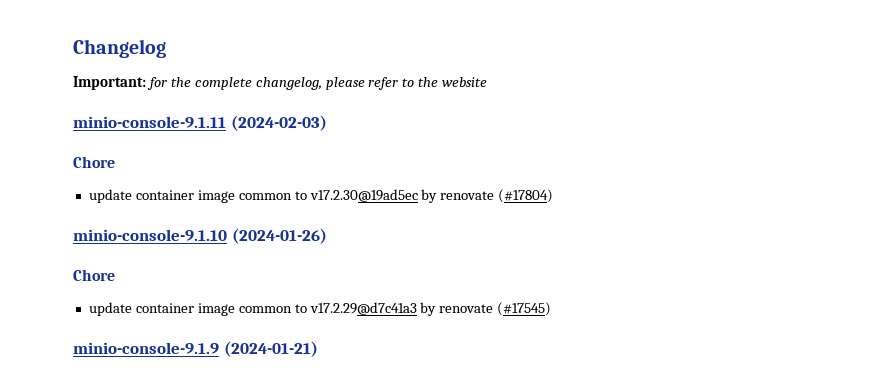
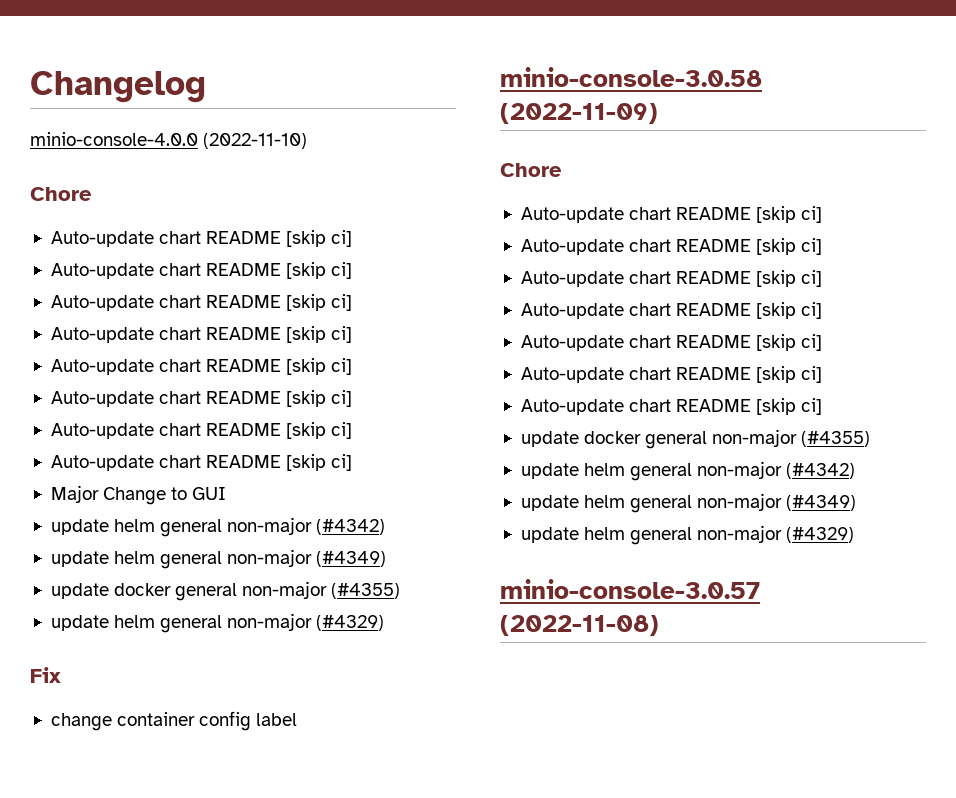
- Important: for the complete changelog, please refer to the website
- minio-console-9.1.11 (2024-02-03)
+ minio-console-4.0.0 (2022-11-10)
  Chore
- update container image common to v17.2.30@19ad5ec by renovate (#17804)
- minio-console-9.1.10 (2024-01-26)
+ Auto-update chart README [skip ci]
+ Auto-update chart README [skip ci]
+ Auto-update chart README [skip ci]
+ Auto-update chart README [skip ci]
+ Auto-update chart README [skip ci]
+ Auto-update chart README [skip ci]
+ Auto-update chart README [skip ci]
+ Auto-update chart README [skip ci]
+ Major Change to GUI
+ update helm general non-major (#4342)
+ update helm general non-major (#4349)
+ update docker general non-major (#4355)
+ update helm general non-major (#4329)
+ Fix
+ change container config label
+ minio-console-3.0.58 (2022-11-09)
  Chore
- update container image common to v17.2.29@d7c41a3 by renovate (#17545)
- minio-console-9.1.9 (2024-01-21)
+ Auto-update chart README [skip ci]
+ Auto-update chart README [skip ci]
+ Auto-update chart README [skip ci]
+ Auto-update chart README [skip ci]
+ Auto-update chart README [skip ci]
+ Auto-update chart README [skip ci]
+ Auto-update chart README [skip ci]
+ update docker general non-major (#4355)
+ update helm general non-major (#4342)
+ update helm general non-major (#4349)
+ update helm general non-major (#4329)
+ minio-console-3.0.57 (2022-11-08)

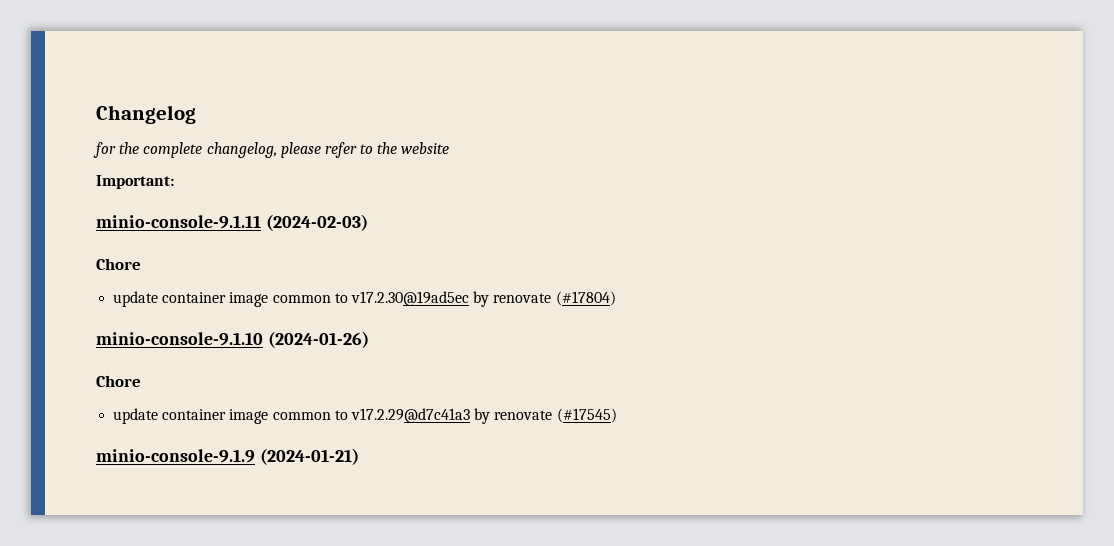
- minio-console-4.0.0 (2022-11-10)
+ for the complete changelog, please refer to the website
+ Important:
+ minio-console-9.1.11 (2024-02-03)
  Chore
- Auto-update chart README [skip ci]
- Auto-update chart README [skip ci]
- Auto-update chart README [skip ci]
- Auto-update chart README [skip ci]
- Auto-update chart README [skip ci]
- Auto-update chart README [skip ci]
- Auto-update chart README [skip ci]
- Auto-update chart README [skip ci]
- Major Change to GUI
- update helm general non-major (#4342)
- update helm general non-major (#4349)
- update docker general non-major (#4355)
- update helm general non-major (#4329)
- Fix
- change container config label
- minio-console-3.0.58 (2022-11-09)
+ update container image common to v17.2.30@19ad5ec by renovate (#17804)
+ minio-console-9.1.10 (2024-01-26)
  Chore
- Auto-update chart README [skip ci]
- Auto-update chart README [skip ci]
- Auto-update chart README [skip ci]
- Auto-update chart README [skip ci]
- Auto-update chart README [skip ci]
- Auto-update chart README [skip ci]
- Auto-update chart README [skip ci]
- update docker general non-major (#4355)
- update helm general non-major (#4342)
- update helm general non-major (#4349)
- update helm general non-major (#4329)
- minio-console-3.0.57 (2022-11-08)
+ update container image common to v17.2.29@d7c41a3 by renovate (#17545)
+ minio-console-9.1.9 (2024-01-21)

